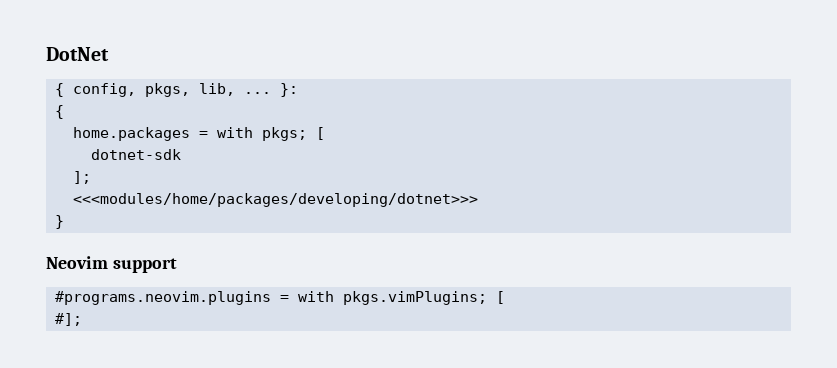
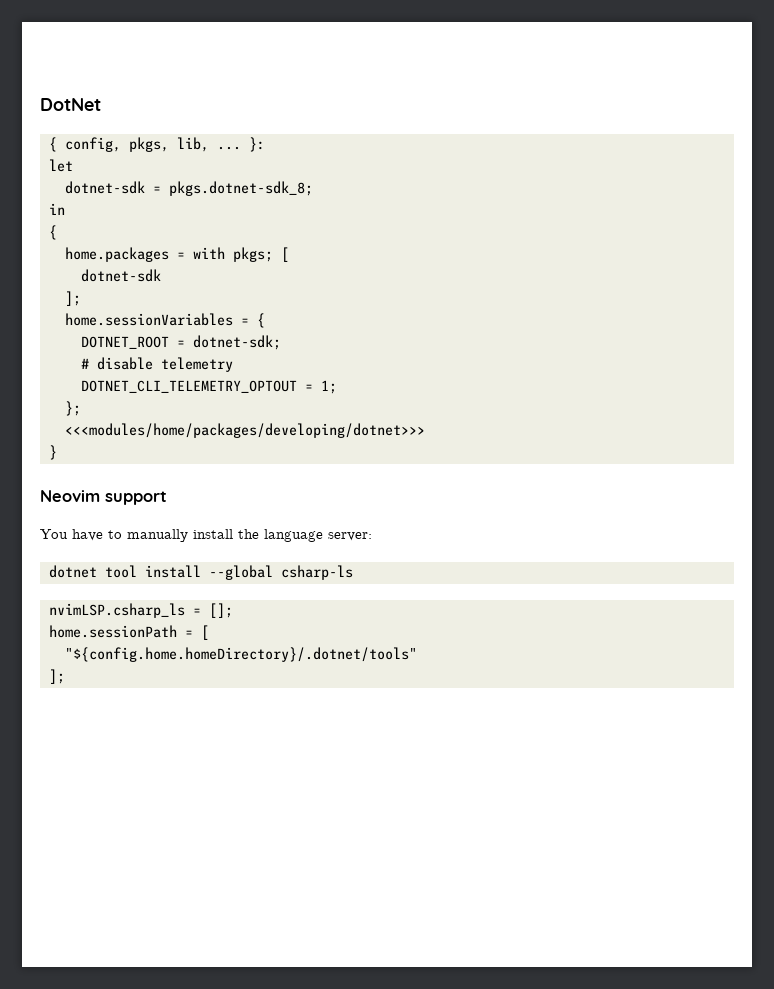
+ let
+ dotnet-sdk = pkgs.dotnet-sdk_8;
+ in
+ home.sessionVariables = {
+ DOTNET_ROOT = dotnet-sdk;
+ # disable telemetry
+ DOTNET_CLI_TELEMETRY_OPTOUT = 1;
+ };
  <<<modules/home/packages/developing/dotnet>>>
  }
  Neovim support
- #programs.neovim.plugins = with pkgs.vimPlugins; [
- #];
+ You have to manually install the language server:
+ dotnet tool install --global csharp-ls
+ nvimLSP.csharp_ls = [];
+ home.sessionPath = [
+ "${config.home.homeDirectory}/.dotnet/tools"
+ ];

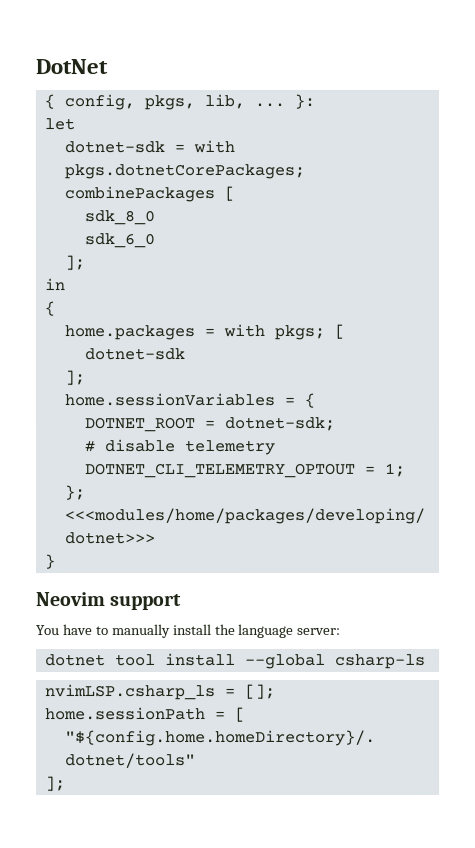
- dotnet-sdk = pkgs.dotnet-sdk_8;
+ dotnet-sdk = with pkgs.dotnetCorePackages; combinePackages [
+ sdk_8_0
+ sdk_6_0
+ ];

